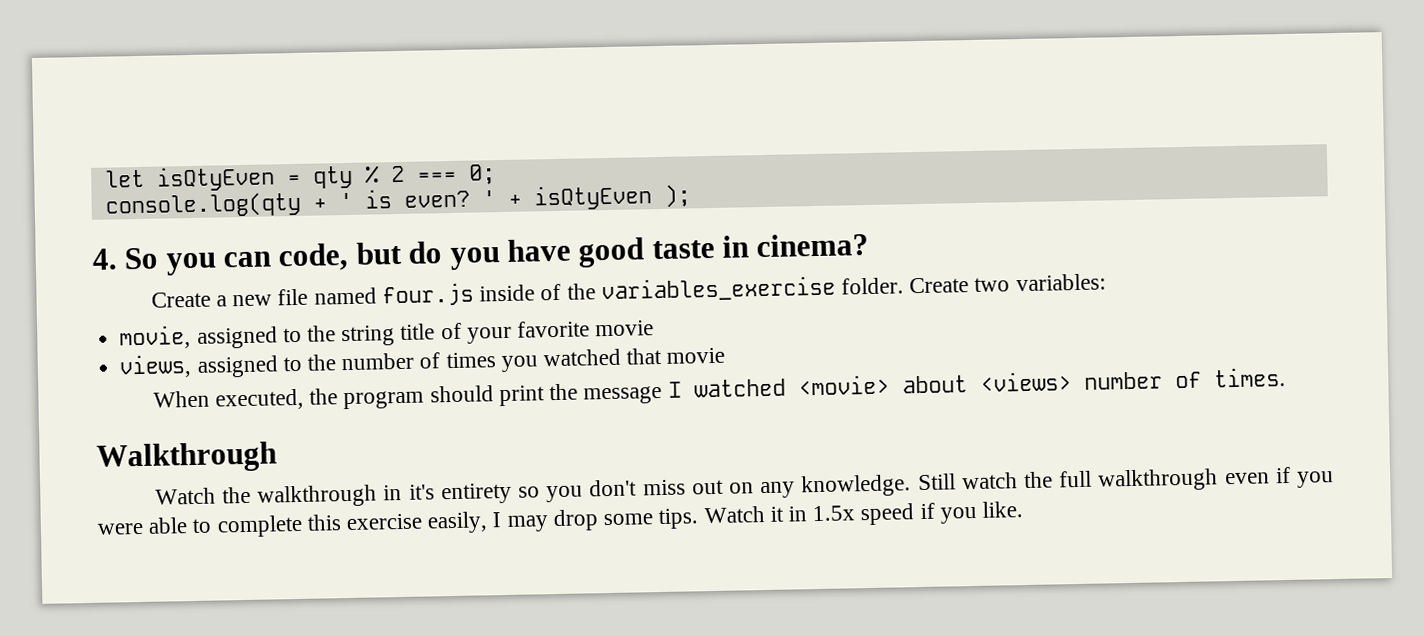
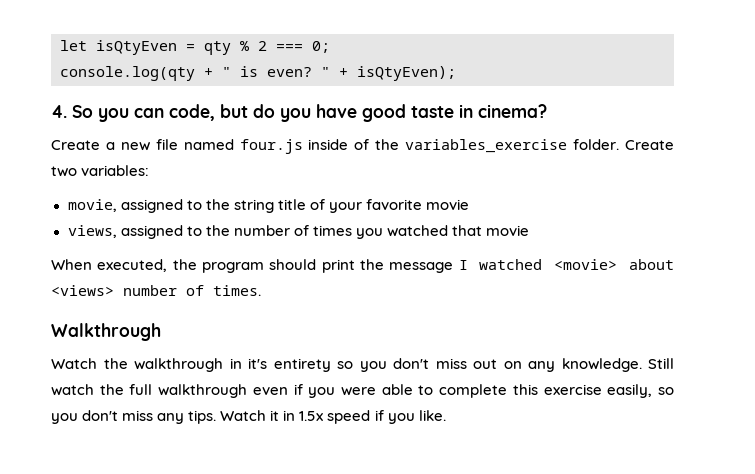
- console.log(qty + ' is even?
+ console.log(qty + " is even?
- ' + isQtyEven );
+ " + isQtyEven);
- Still watch the full walkthrough even if you were able to complete this exercise easily, I may drop some tips.
+ Still watch the full walkthrough even if you were able to complete this exercise easily, so you don't miss any tips.

